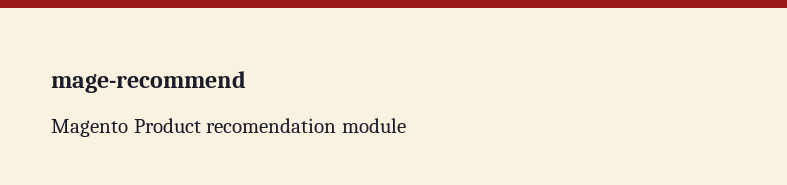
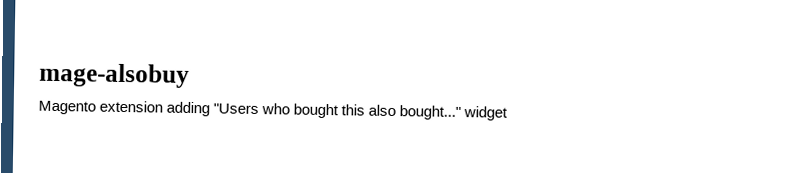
- mage-recommend
+ mage-alsobuy
- Magento Product recomendation module
+ Magento extension adding "Users who bought this also bought..." widget

